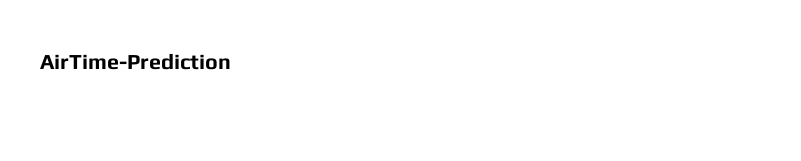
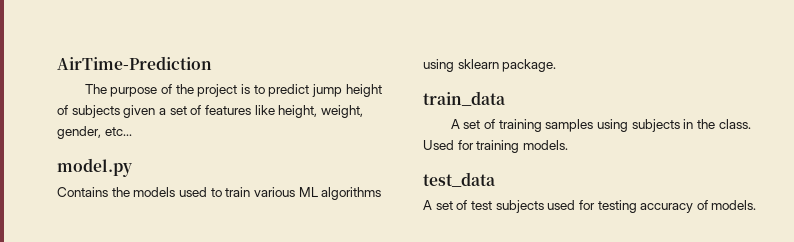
+ The purpose of the project is to predict jump height of subjects given a set of features like height, weight, gender, etc...
+ model.py
+ Contains the models used to train various ML algorithms using sklearn package.
+ train_data
+ A set of training samples using subjects in the class. Used for training models.
+ test_data
+ A set of test subjects used for testing accuracy of models.

